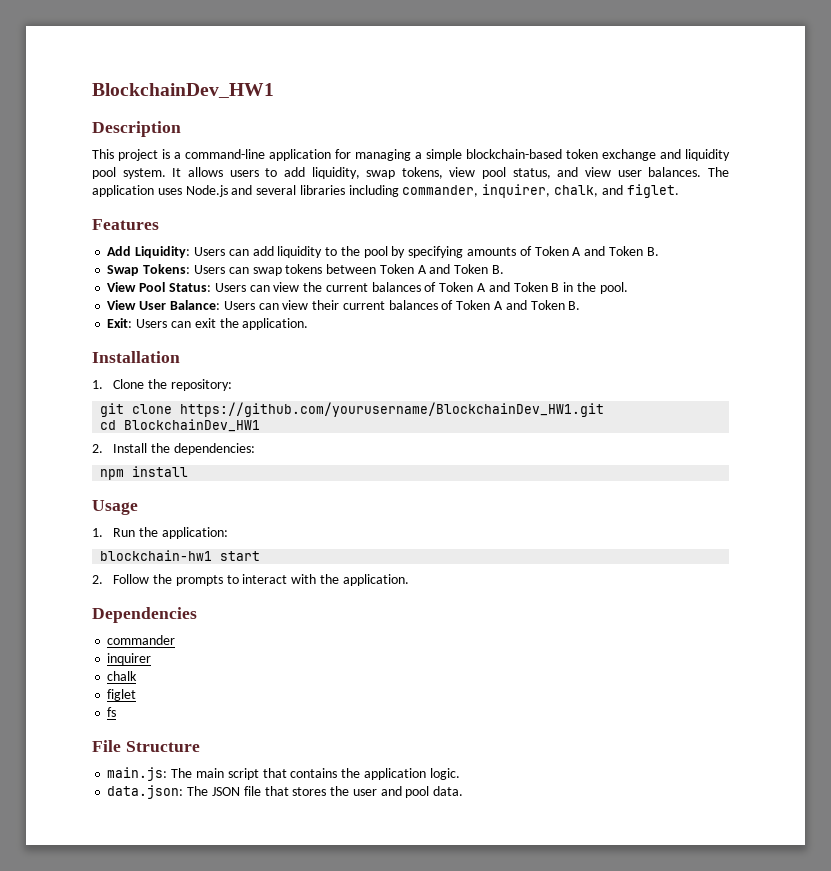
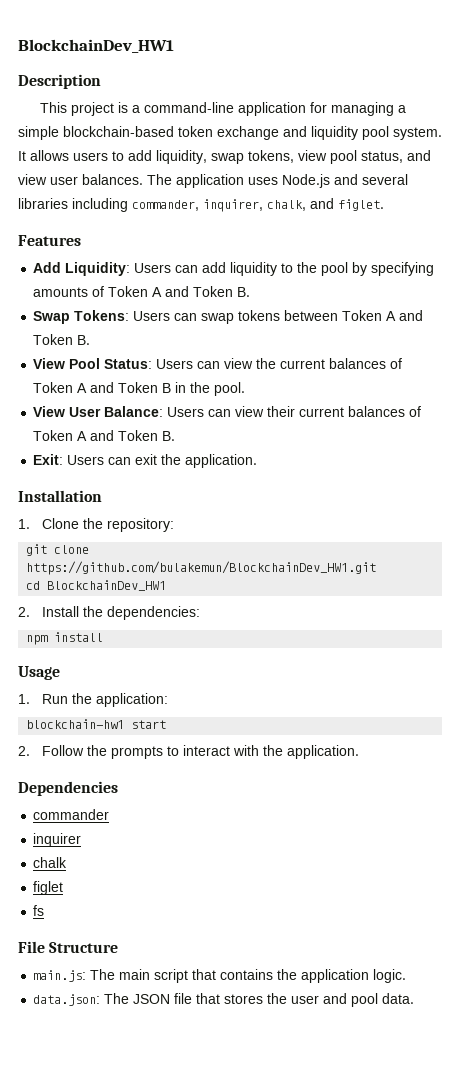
- git clone https://github.com/yourusername/BlockchainDev_HW1.git
+ git clone https://github.com/bulakemun/BlockchainDev_HW1.git

